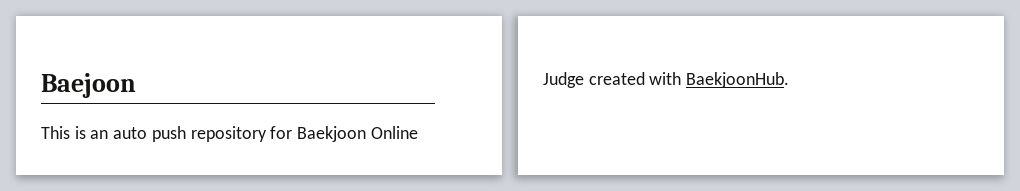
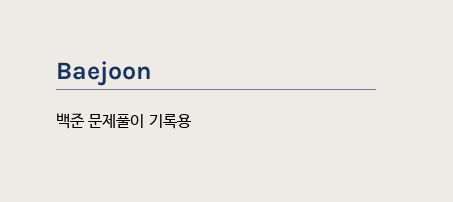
- This is an auto push repository for Baekjoon Online Judge created with BaekjoonHub.
+ 백준 문제풀이 기록용

